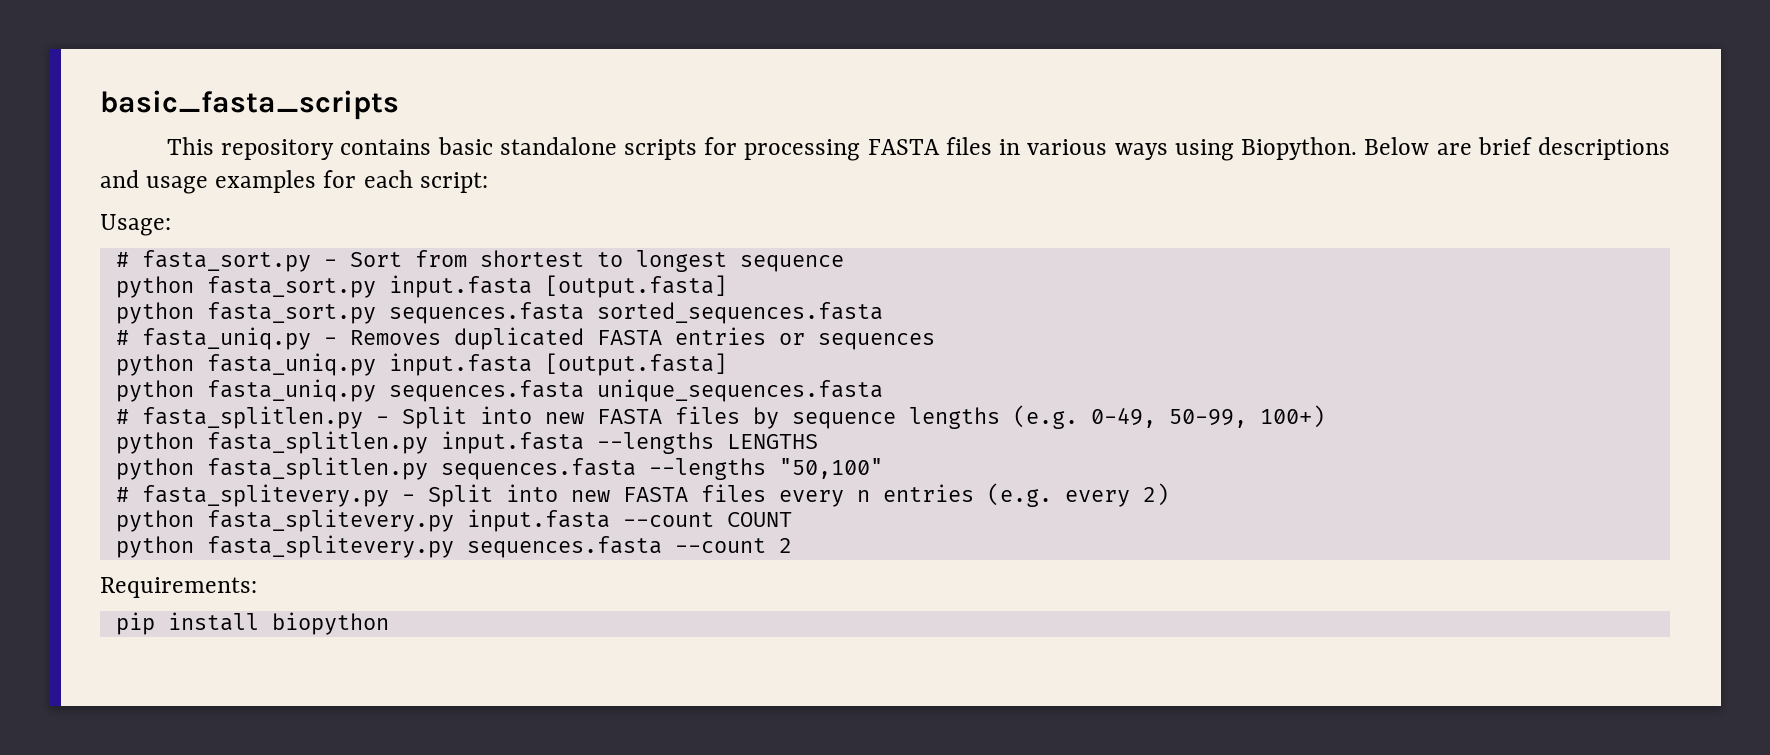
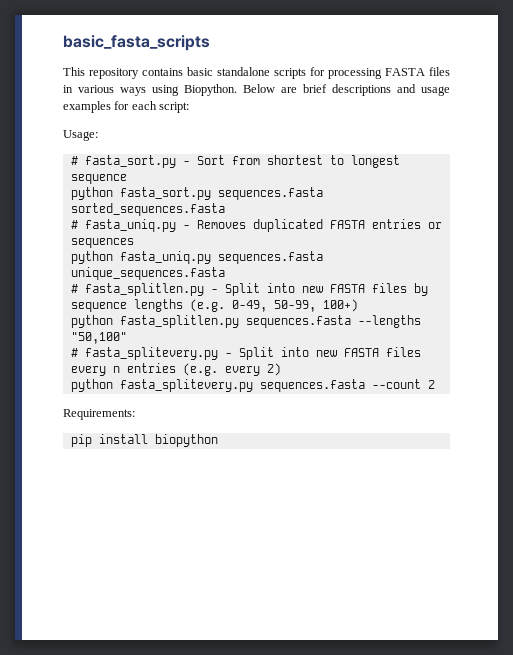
- python fasta_sort.py input.fasta [output.fasta]
- python fasta_uniq.py input.fasta [output.fasta]
- python fasta_splitlen.py input.fasta --lengths LENGTHS
- python fasta_splitevery.py input.fasta --count COUNT

